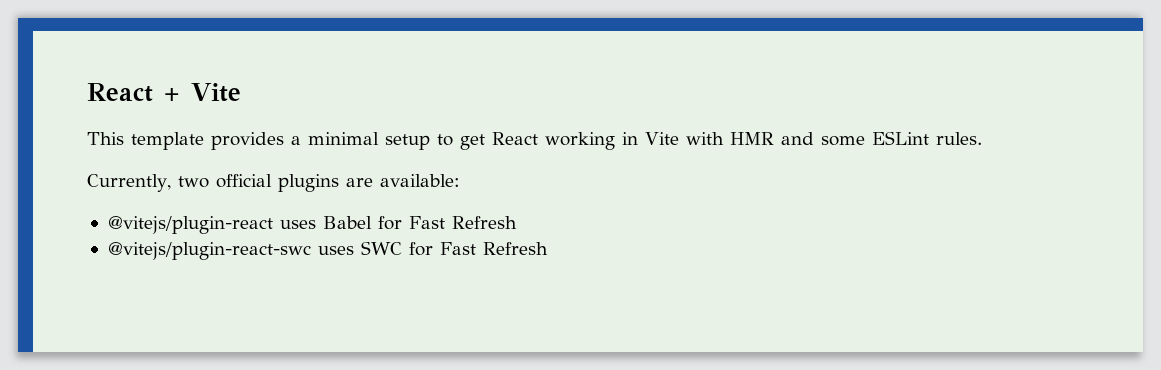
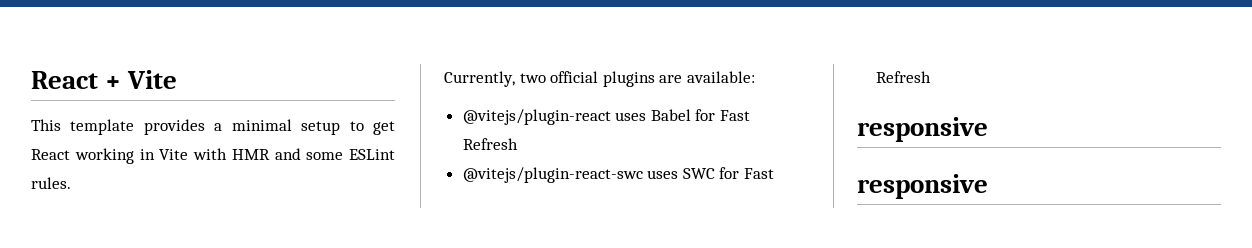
  @vitejs/plugin-react-swc uses SWC for Fast Refresh
+ responsive
+ responsive

